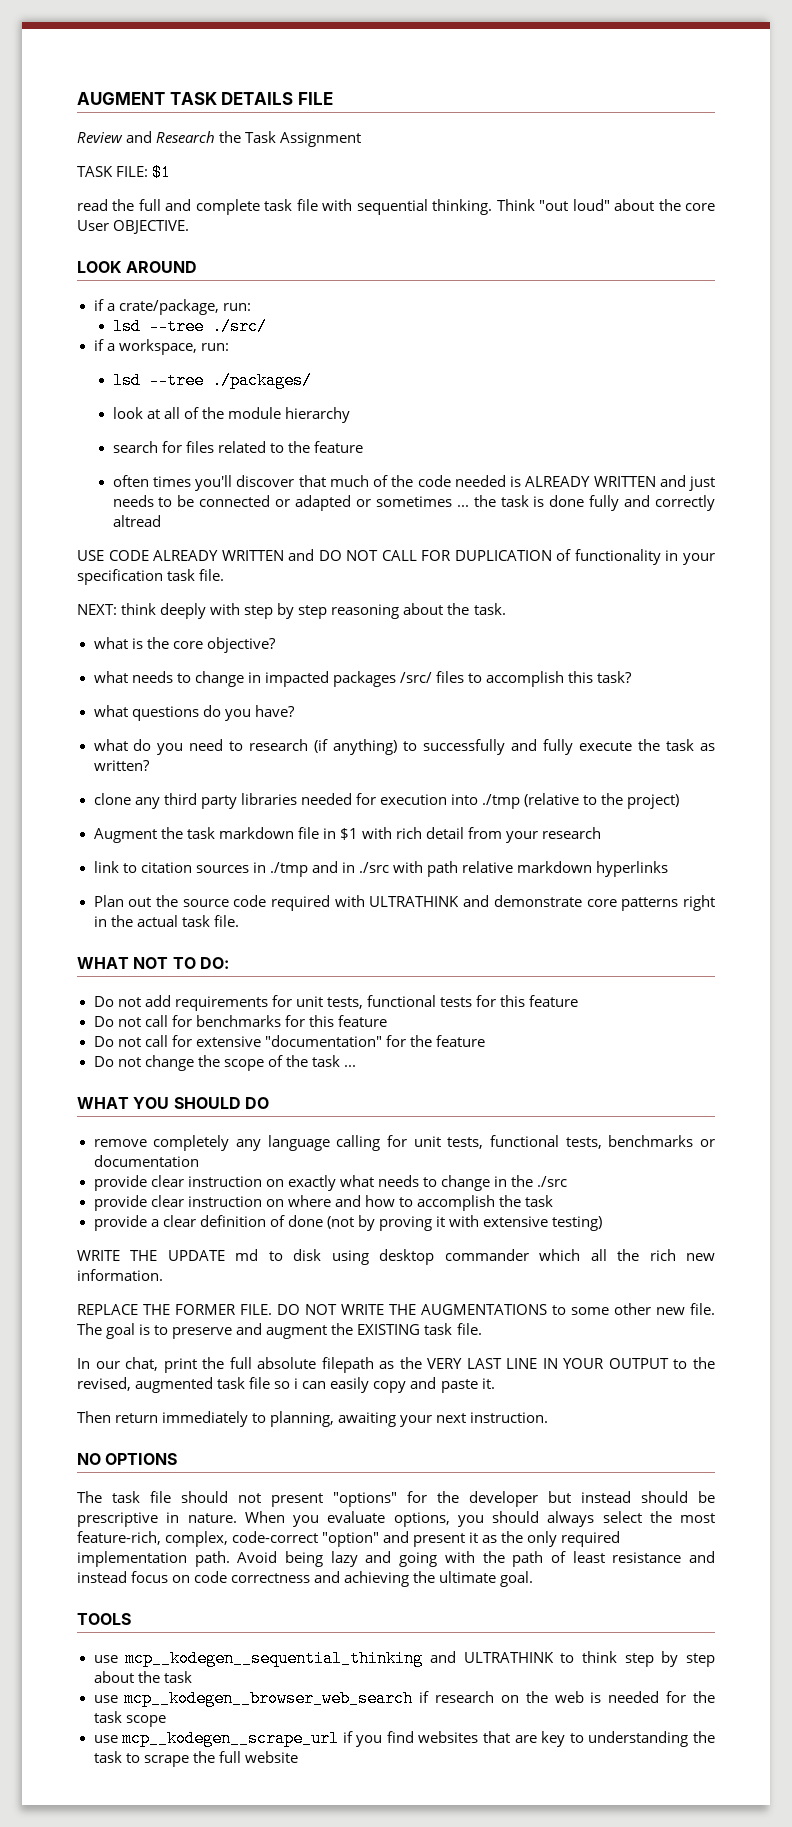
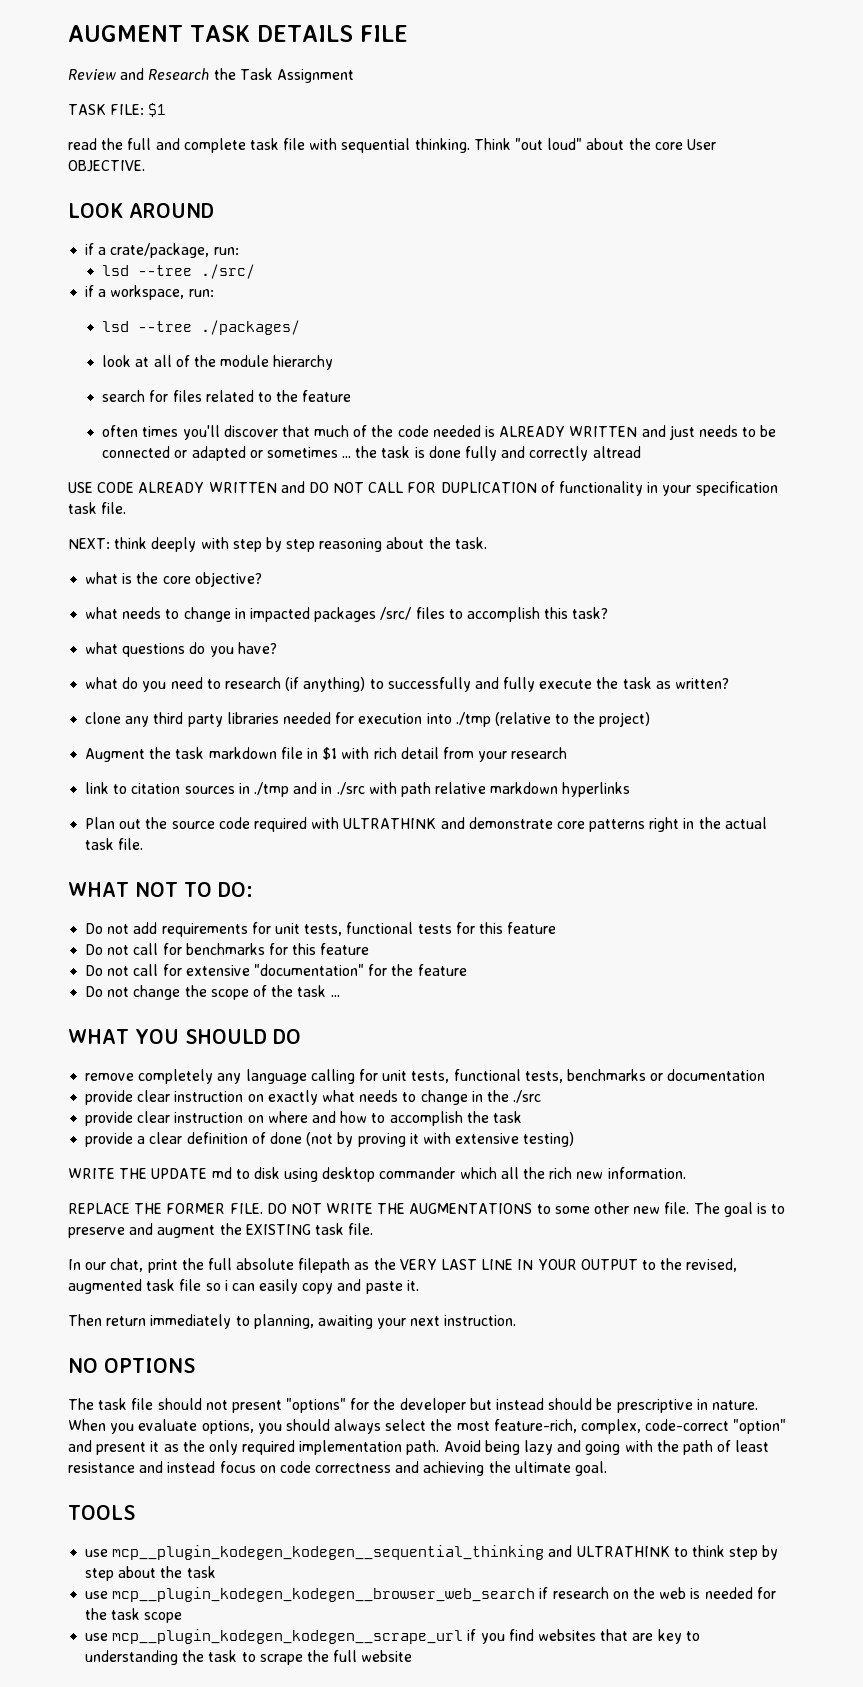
- use mcp__kodegen__sequential_thinking and ULTRATHINK to think step by step about the task
+ use mcp__plugin_kodegen_kodegen__sequential_thinking and ULTRATHINK to think step by step about the task
- use mcp__kodegen__browser_web_search if research on the web is needed for the task scope
+ use mcp__plugin_kodegen_kodegen__browser_web_search if research on the web is needed for the task scope
- use mcp__kodegen__scrape_url if you find websites that are key to understanding the task to scrape the full website
+ use mcp__plugin_kodegen_kodegen__scrape_url if you find websites that are key to understanding the task to scrape the full website

